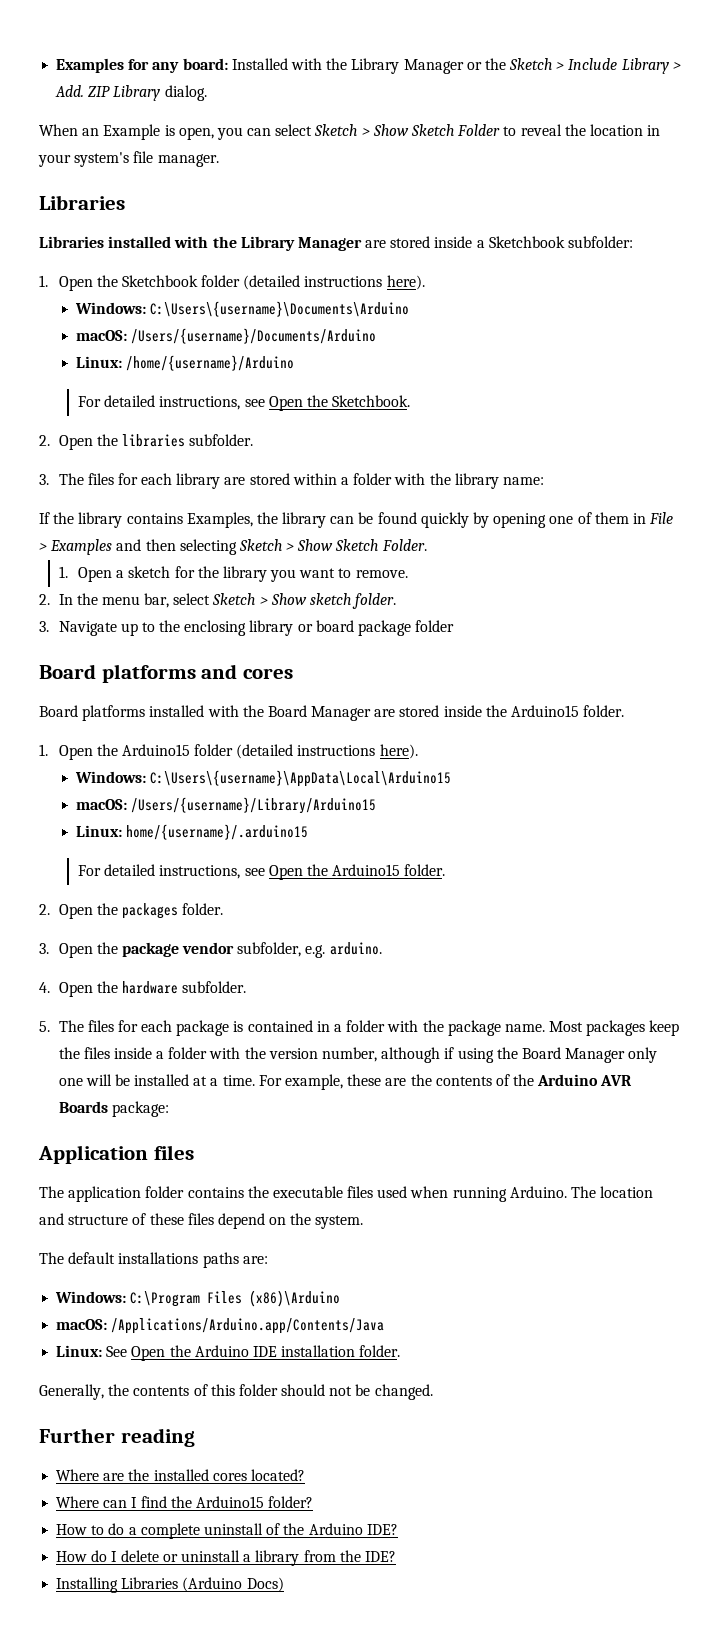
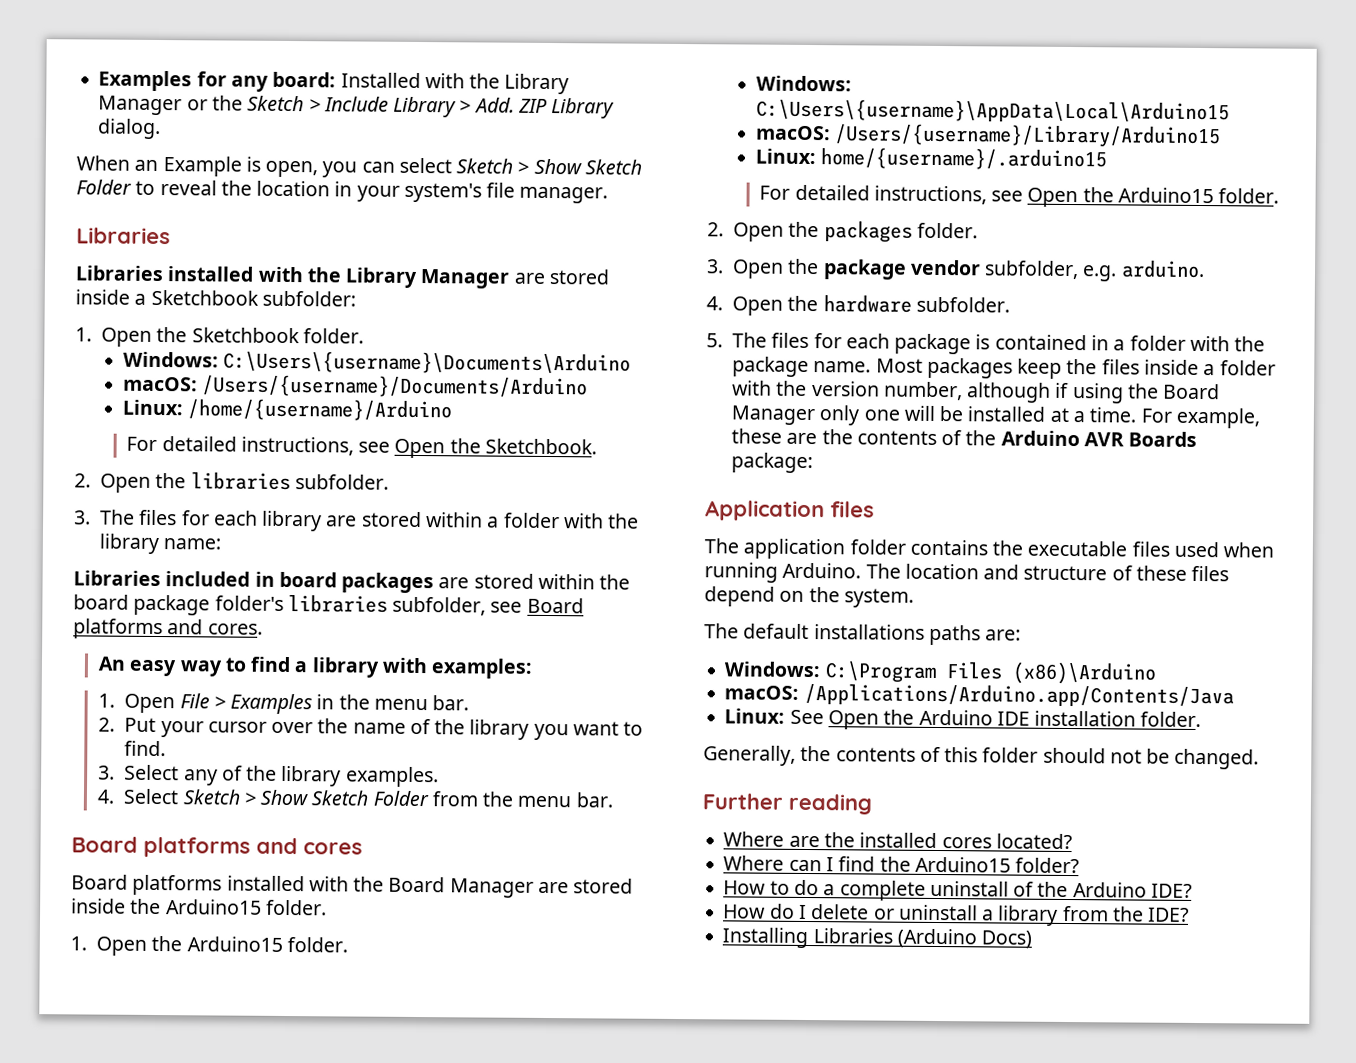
- 1. Open the Sketchbook folder (detailed instructions here).
+ 1. Open the Sketchbook folder.
- If the library contains Examples, the library can be found quickly by opening one of them in File > Examples and then selecting Sketch > Show Sketch Folder.
- 1. Open a sketch for the library you want to remove.
- 2. In the menu bar, select Sketch > Show sketch folder.
- 3. Navigate up to the enclosing library or board package folder
+ Libraries included in board packages are stored within the board package folder's libraries subfolder, see Board platforms and cores.
+ An easy way to find a library with examples:
+ 1. Open File > Examples in the menu bar.
+ 2. Put your cursor over the name of the library you want to find.
+ 3. Select any of the library examples.
+ 4. Select Sketch > Show Sketch Folder from the menu bar.
- 1. Open the Arduino15 folder (detailed instructions here).
+ 1. Open the Arduino15 folder.

